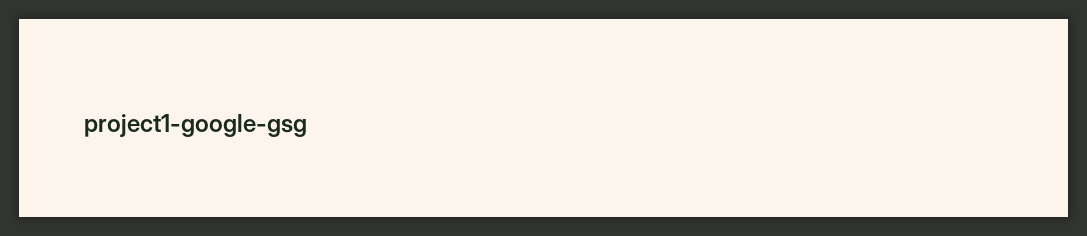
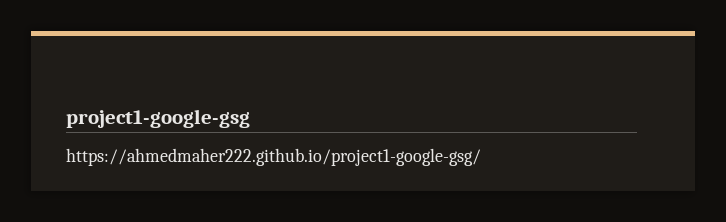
+ https://ahmedmaher222.github.io/project1-google-gsg/

